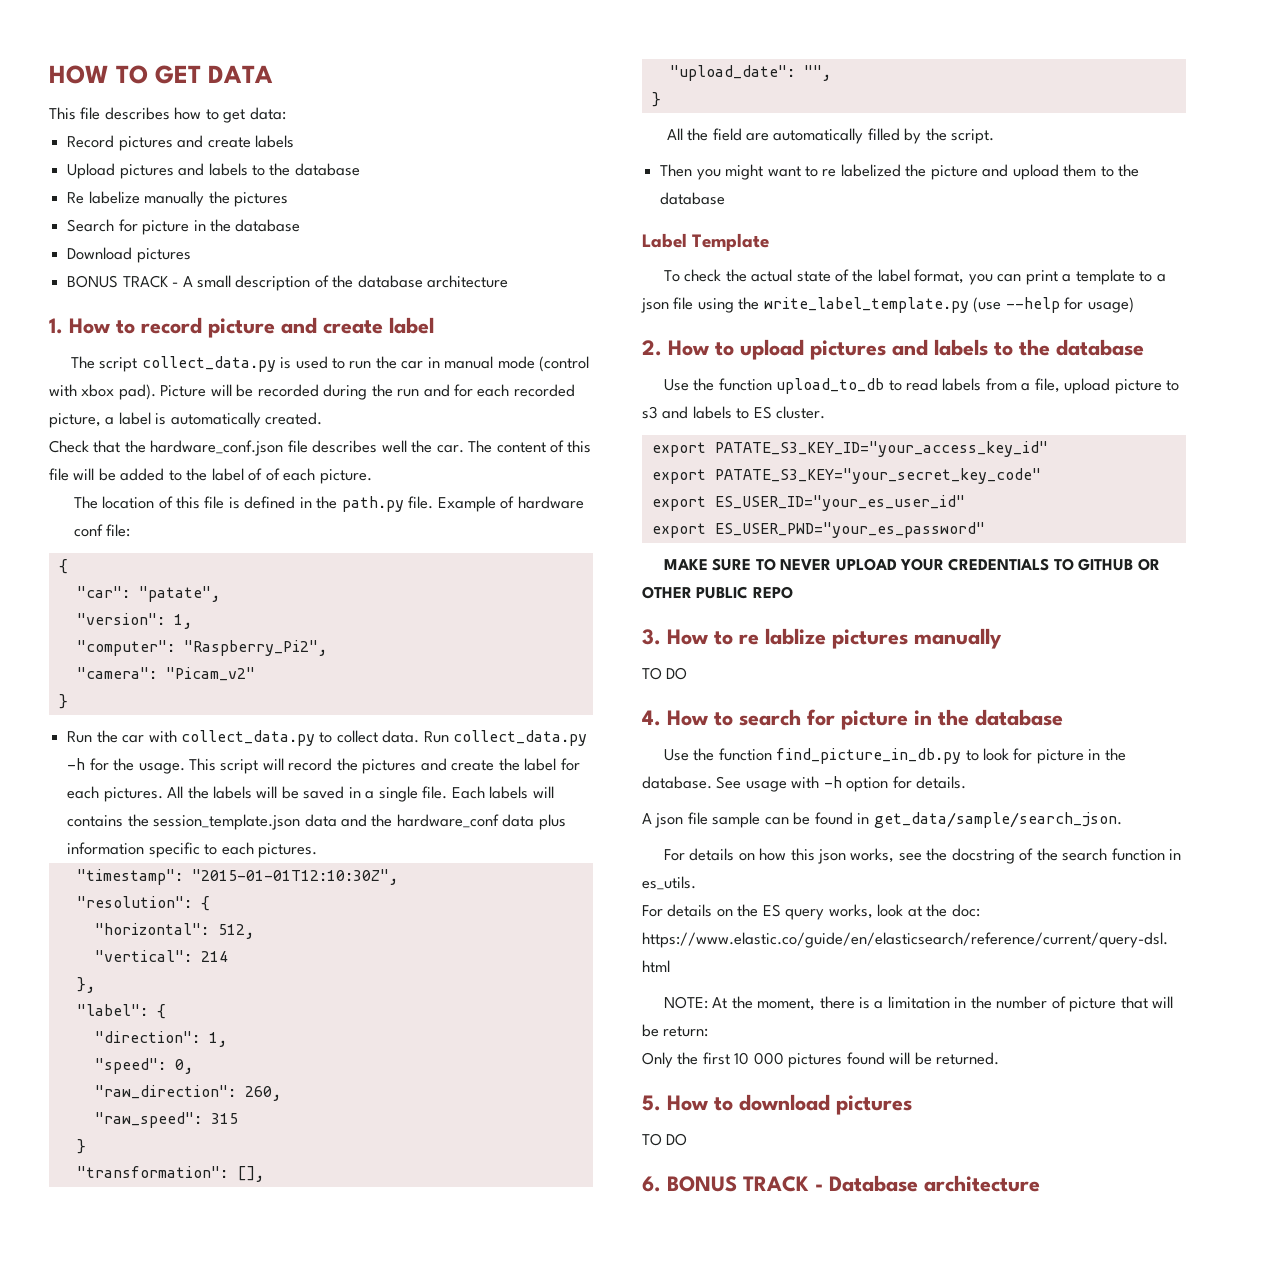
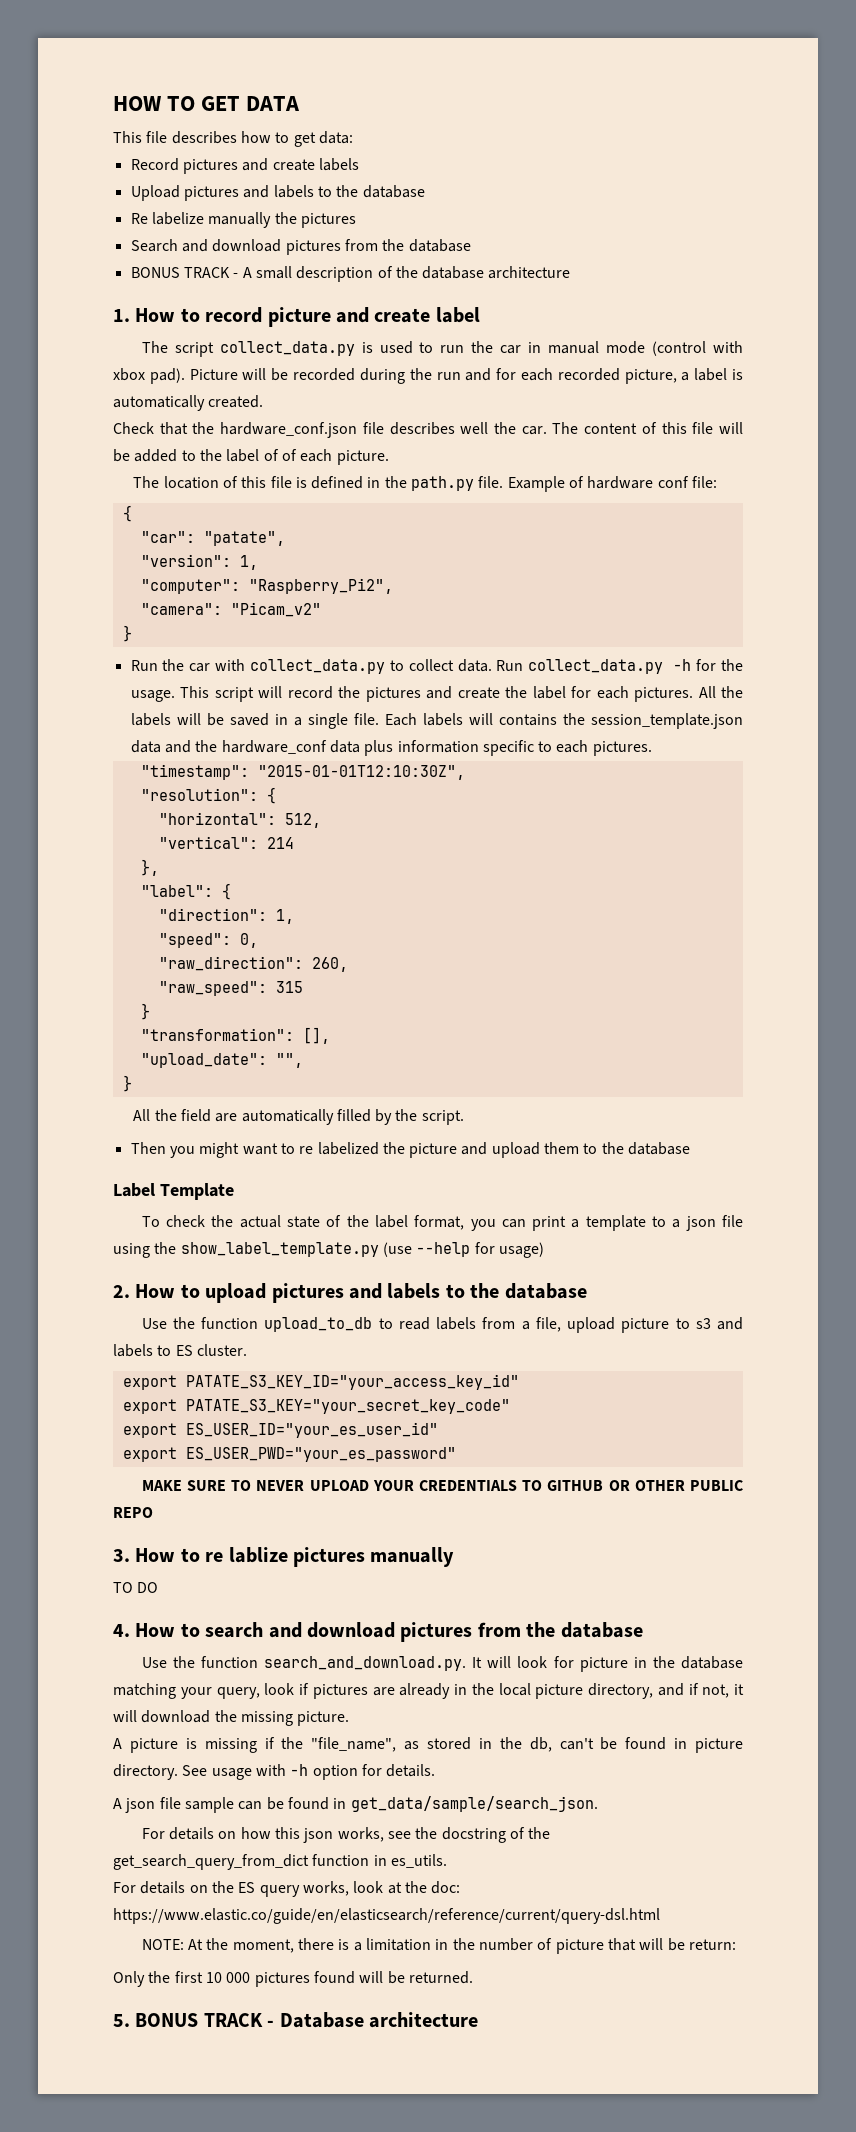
- Search for picture in the database
- Download pictures
+ Search and download pictures from the database
- To check the actual state of the label format, you can print a template to a json file using the write_label_template.py (use --help for usage)
+ To check the actual state of the label format, you can print a template to a json file using the show_label_template.py (use --help for usage)
- 4. How to search for picture in the database
- Use the function find_picture_in_db.py to look for picture in the database.
+ 4. How to search and download pictures from the database
+ Use the function search_and_download.py. It will look for picture in the database matching your query, look if pictures are already in the local picture directory, and if not, it will download the missing picture.
+ A picture is missing if the "file_name", as stored in the db, can't be found in picture directory.
- For details on how this json works, see the docstring of the search function in es_utils.
+ For details on how this json works, see the docstring of the get_search_query_from_dict function in es_utils.
- 5. How to download pictures
- TO DO
- 6. BONUS TRACK - Database architecture
+ 5. BONUS TRACK - Database architecture

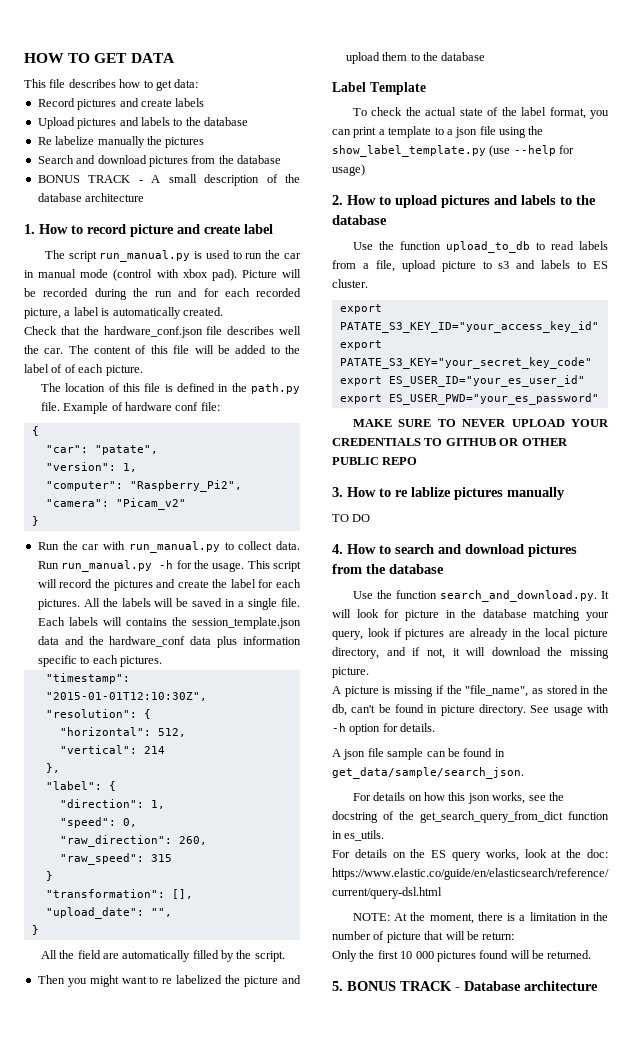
- The script collect_data.py is used to run the car in manual mode (control with xbox pad).
+ The script run_manual.py is used to run the car in manual mode (control with xbox pad).
- Run the car with collect_data.py to collect data.
+ Run the car with run_manual.py to collect data.
- Run collect_data.py -h for the usage.
+ Run run_manual.py -h for the usage.

